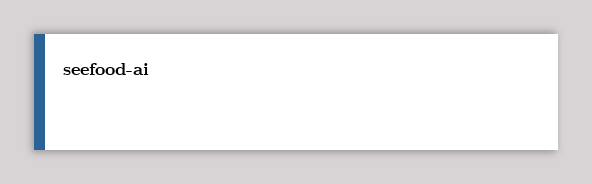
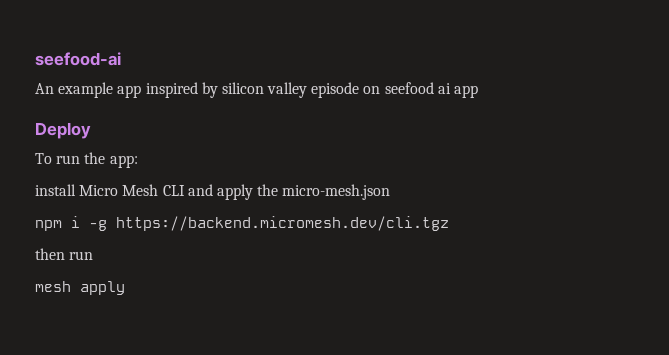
+ An example app inspired by silicon valley episode on seefood ai app
+ Deploy
+ To run the app:
+ install Micro Mesh CLI and apply the micro-mesh.json
+ npm i -g https://backend.micromesh.dev/cli.tgz
+ then run
+ mesh apply

